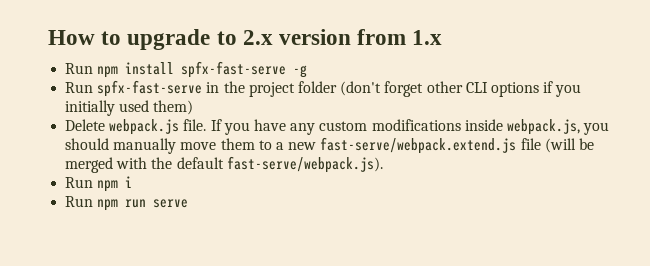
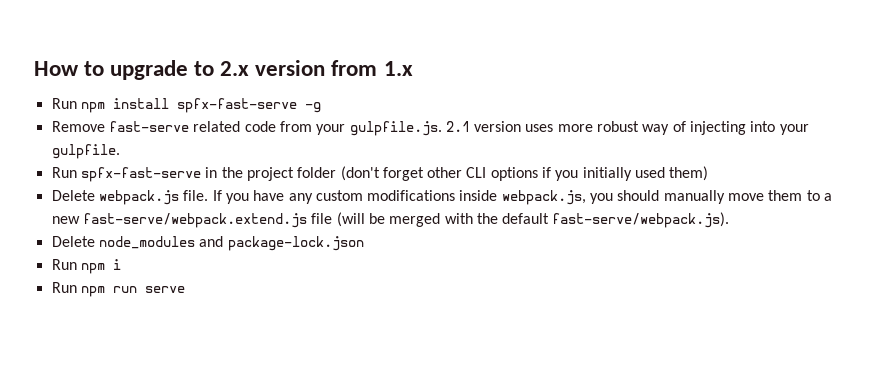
+ Remove fast-serve related code from your gulpfile.js. 2.1 version uses more robust way of injecting into your gulpfile.
+ Delete node_modules and package-lock.json

